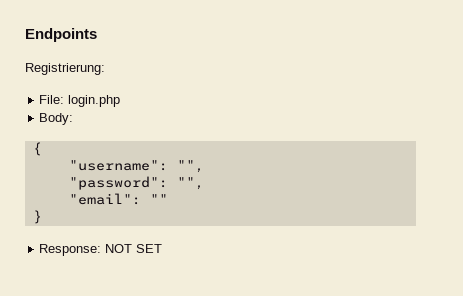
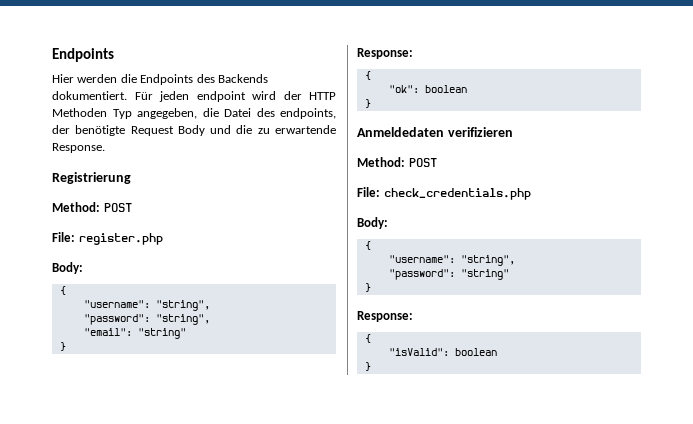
- Registrierung:
- File: login.php
+ Hier werden die Endpoints des Backends dokumentiert. Für jeden endpoint wird der HTTP Methoden Typ angegeben, die Datei des endpoints, der benötigte Request Body und die zu erwartende Response.
+ Registrierung
+ Method: POST
+ File: register.php
  Body:
  {
- "username": "",
- "password": "",
+ "username": "string",
+ "password": "string",
- "email": ""
+ "email": "string"
  }
- Response: NOT SET
+ Response:
+ {
+ "ok": boolean
+ }
+ Anmeldedaten verifizieren
+ Method: POST
+ File: check_credentials.php
+ Body:
+ {
+ "username": "string",
+ "password": "string"
+ }
+ Response:
+ {
+ "isValid": boolean
+ }

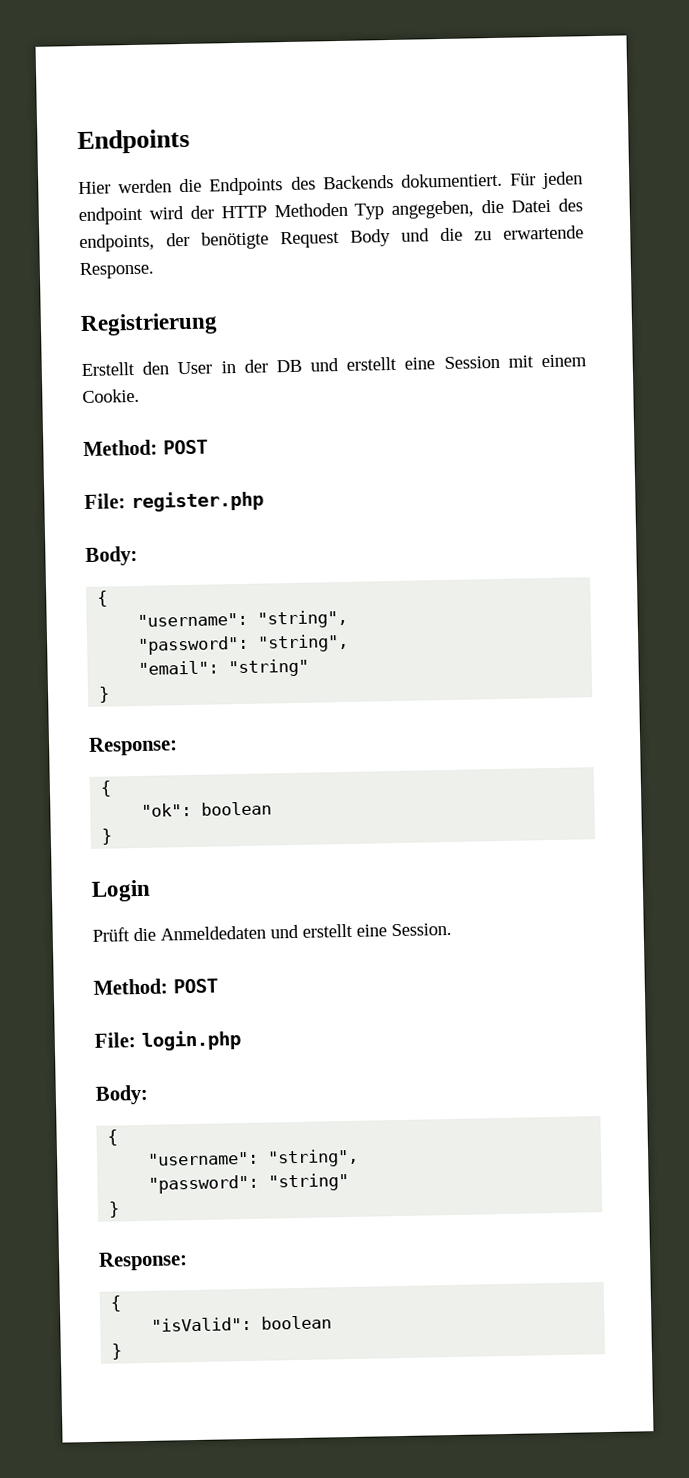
+ Erstellt den User in der DB und erstellt eine Session mit einem Cookie.
- Anmeldedaten verifizieren
+ Login
+ Prüft die Anmeldedaten und erstellt eine Session.
  Method: POST
- File: check_credentials.php
+ File: login.php

